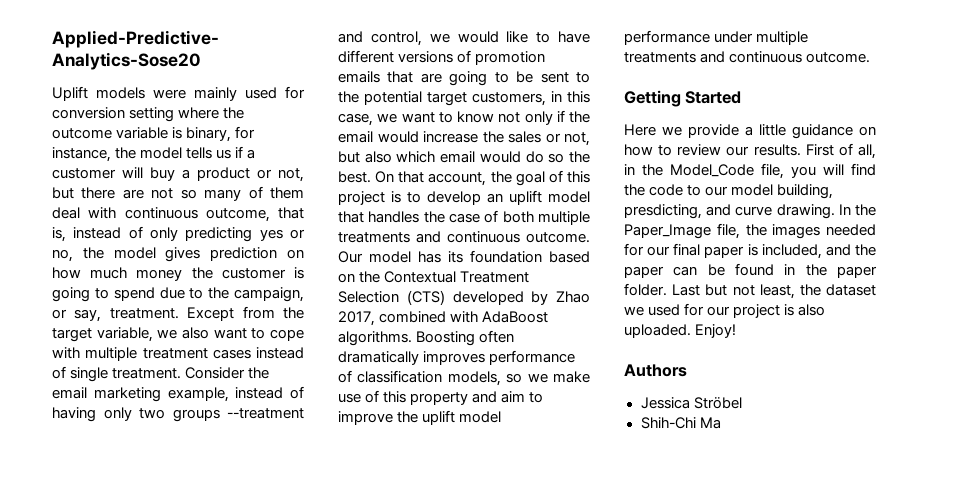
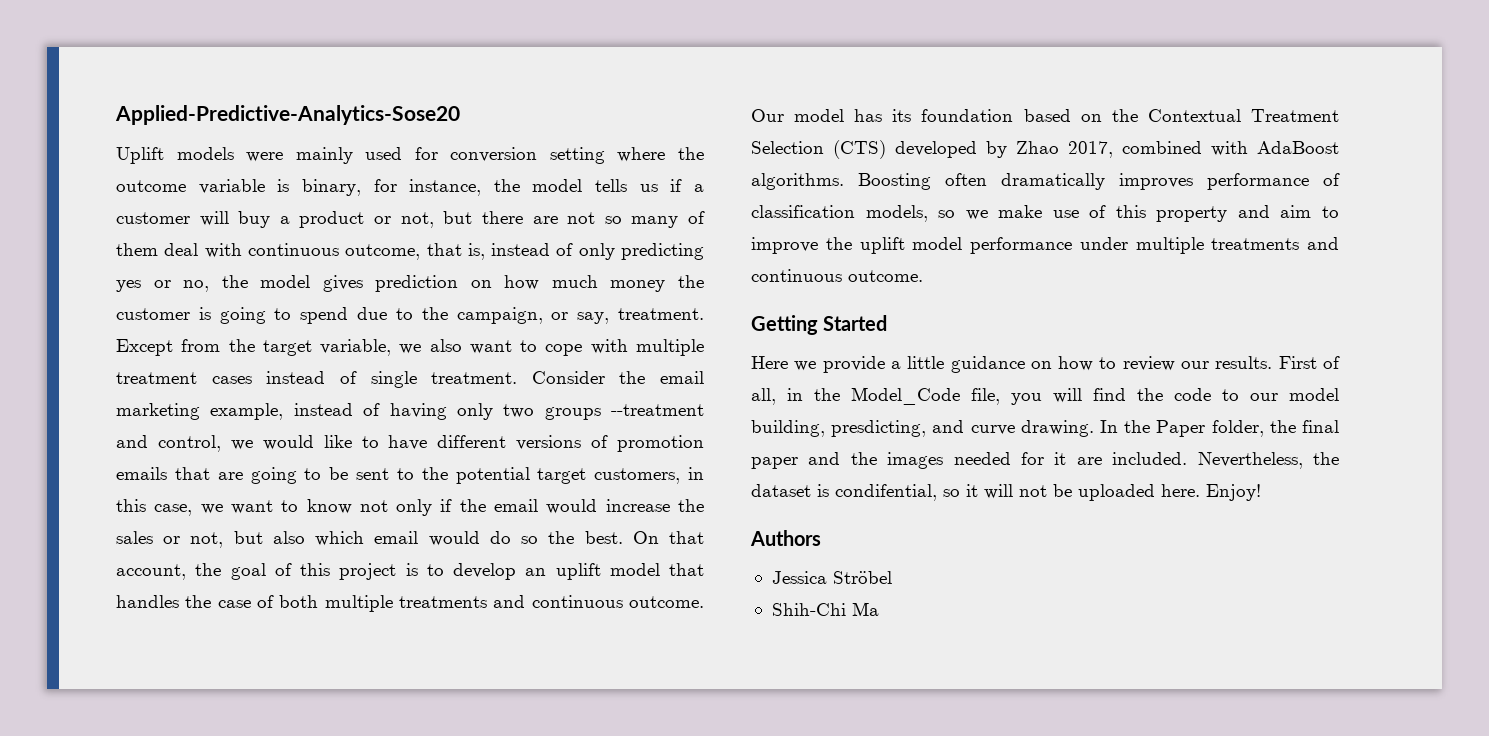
- In the Paper_Image file, the images needed for our final paper is included, and the paper can be found in the paper folder. Last but not least, the dataset we used for our project is also uploaded.
+ In the Paper folder, the final paper and the images needed for it are included. Nevertheless, the dataset is condifential, so it will not be uploaded here.

